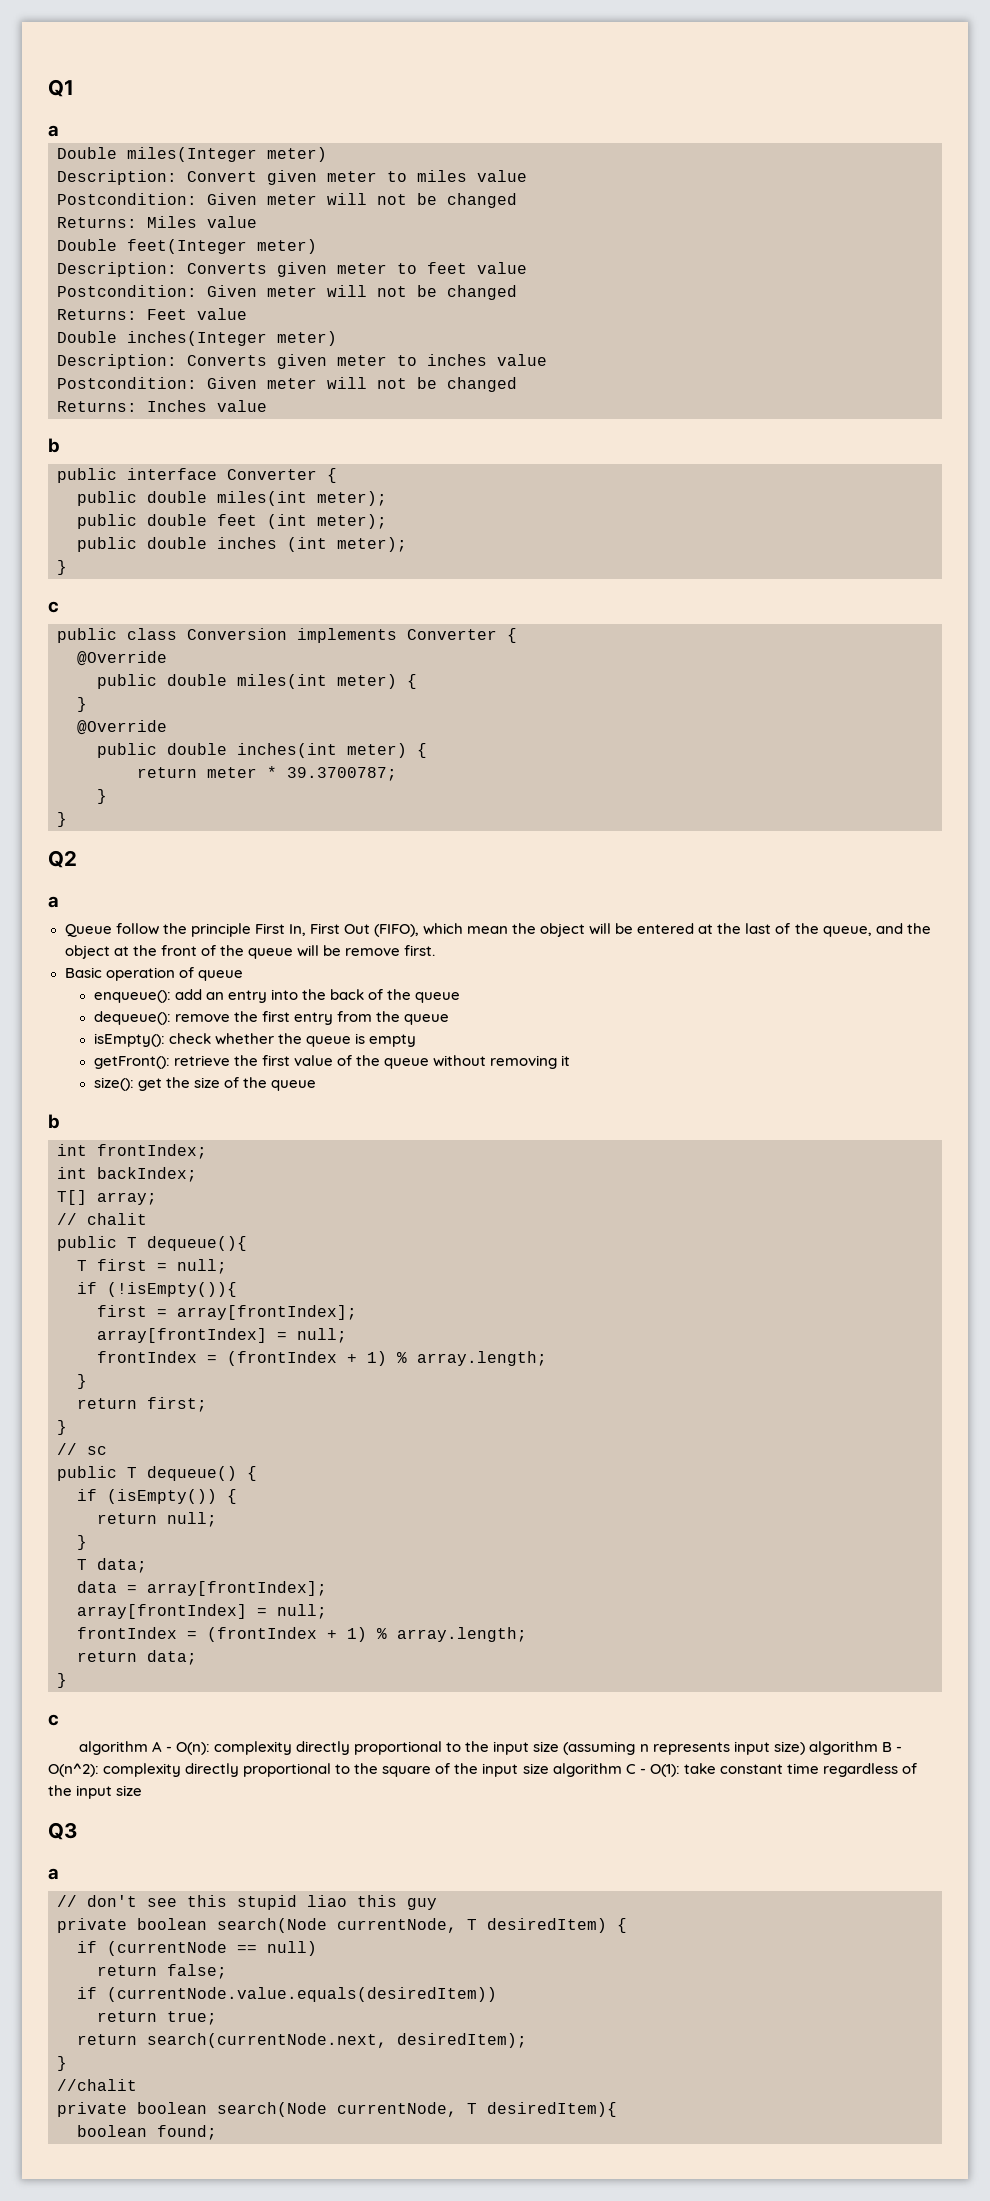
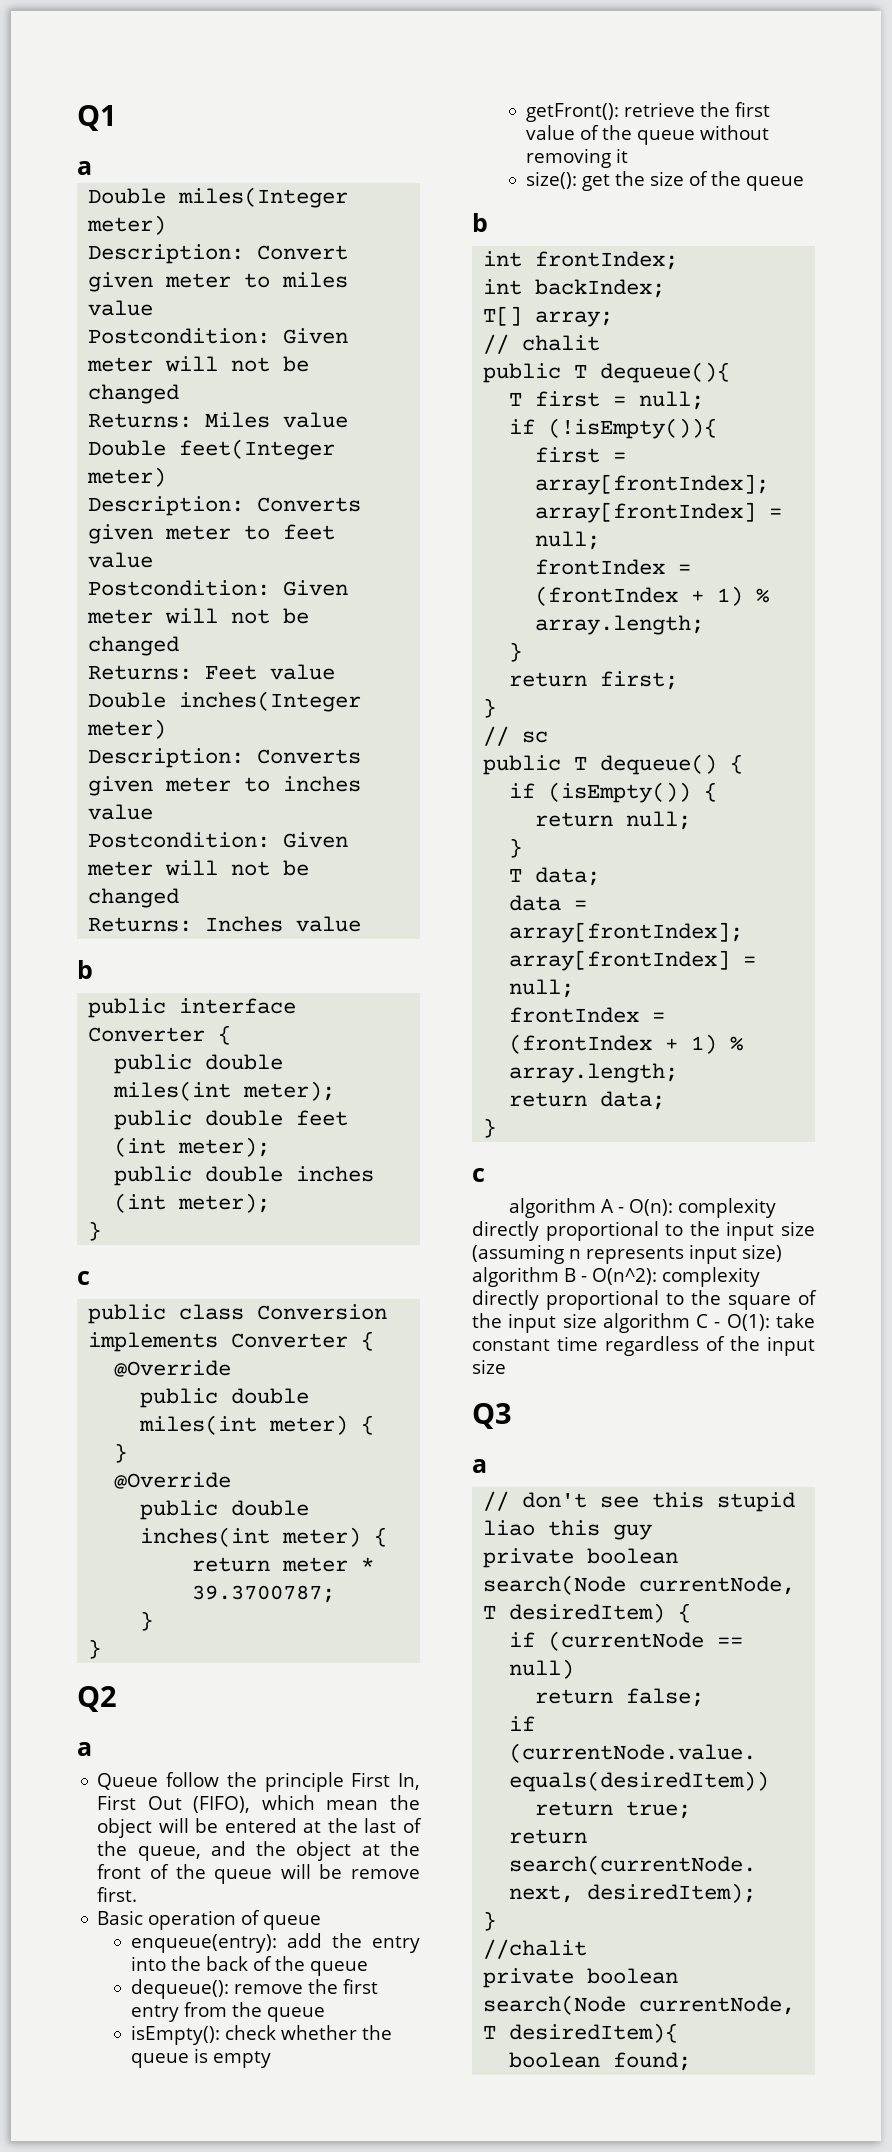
- enqueue(): add an entry into the back of the queue
+ enqueue(entry): add the entry into the back of the queue

